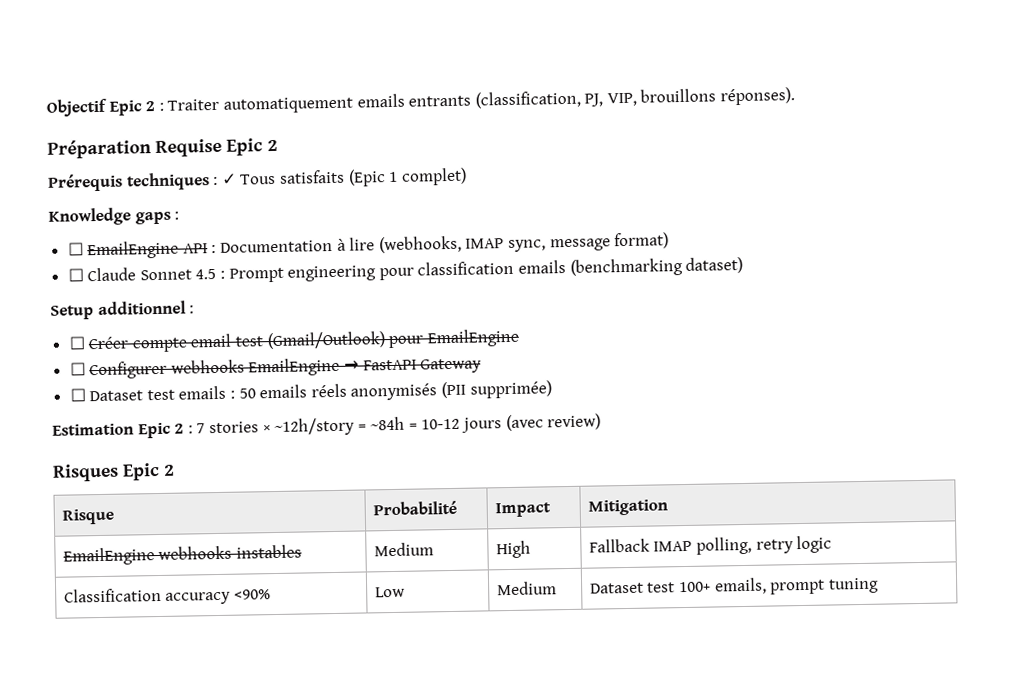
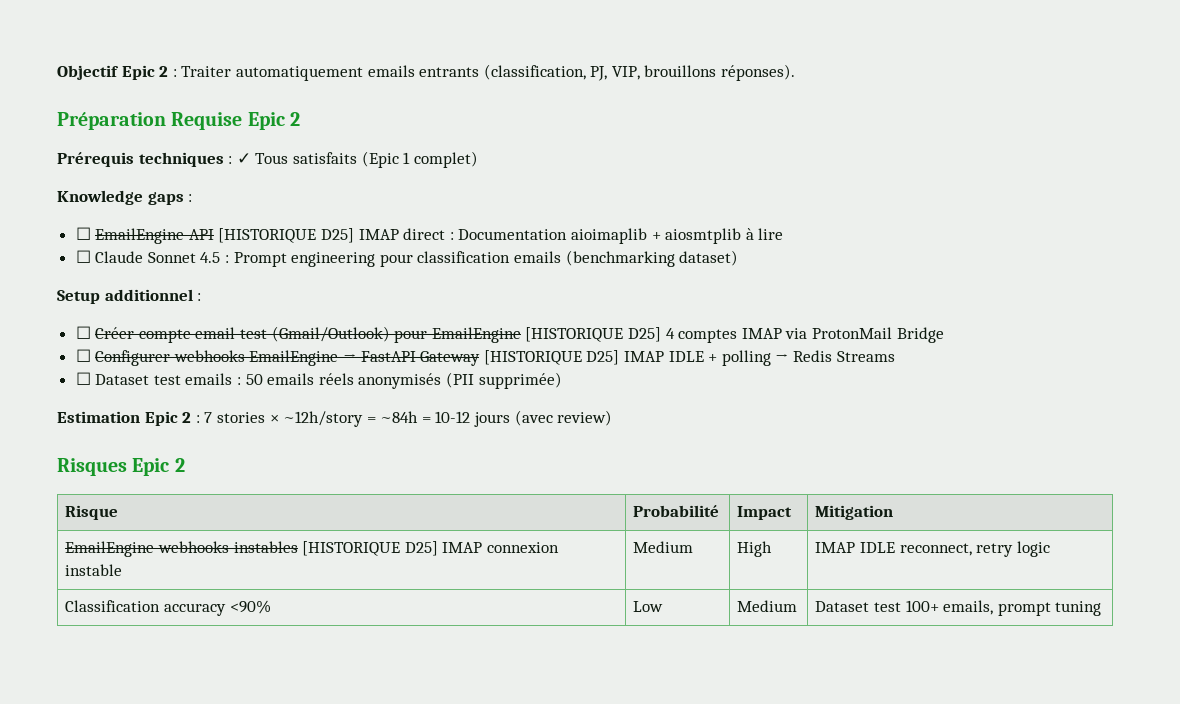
- ☐ EmailEngine API : Documentation à lire (webhooks, IMAP sync, message format)
+ ☐ EmailEngine API [HISTORIQUE D25] IMAP direct : Documentation aioimaplib + aiosmtplib à lire
- ☐ Créer compte email test (Gmail/Outlook) pour EmailEngine
+ ☐ Créer compte email test (Gmail/Outlook) pour EmailEngine [HISTORIQUE D25] 4 comptes IMAP via ProtonMail Bridge
- ☐ Configurer webhooks EmailEngine → FastAPI Gateway
+ ☐ Configurer webhooks EmailEngine → FastAPI Gateway [HISTORIQUE D25] IMAP IDLE + polling → Redis Streams
- EmailEngine webhooks instables | Medium | High | Fallback IMAP polling, retry logic
+ EmailEngine webhooks instables [HISTORIQUE D25] IMAP connexion instable | Medium | High | IMAP IDLE reconnect, retry logic

